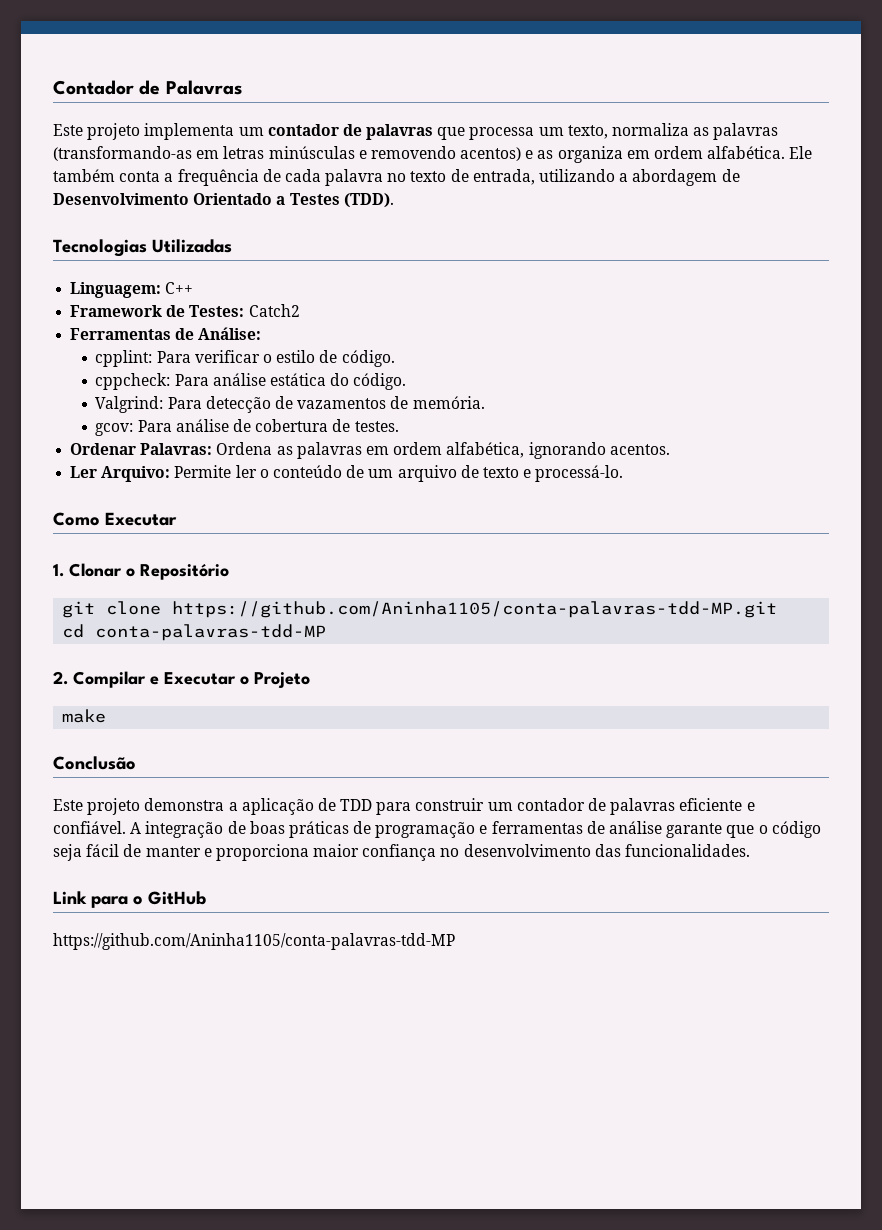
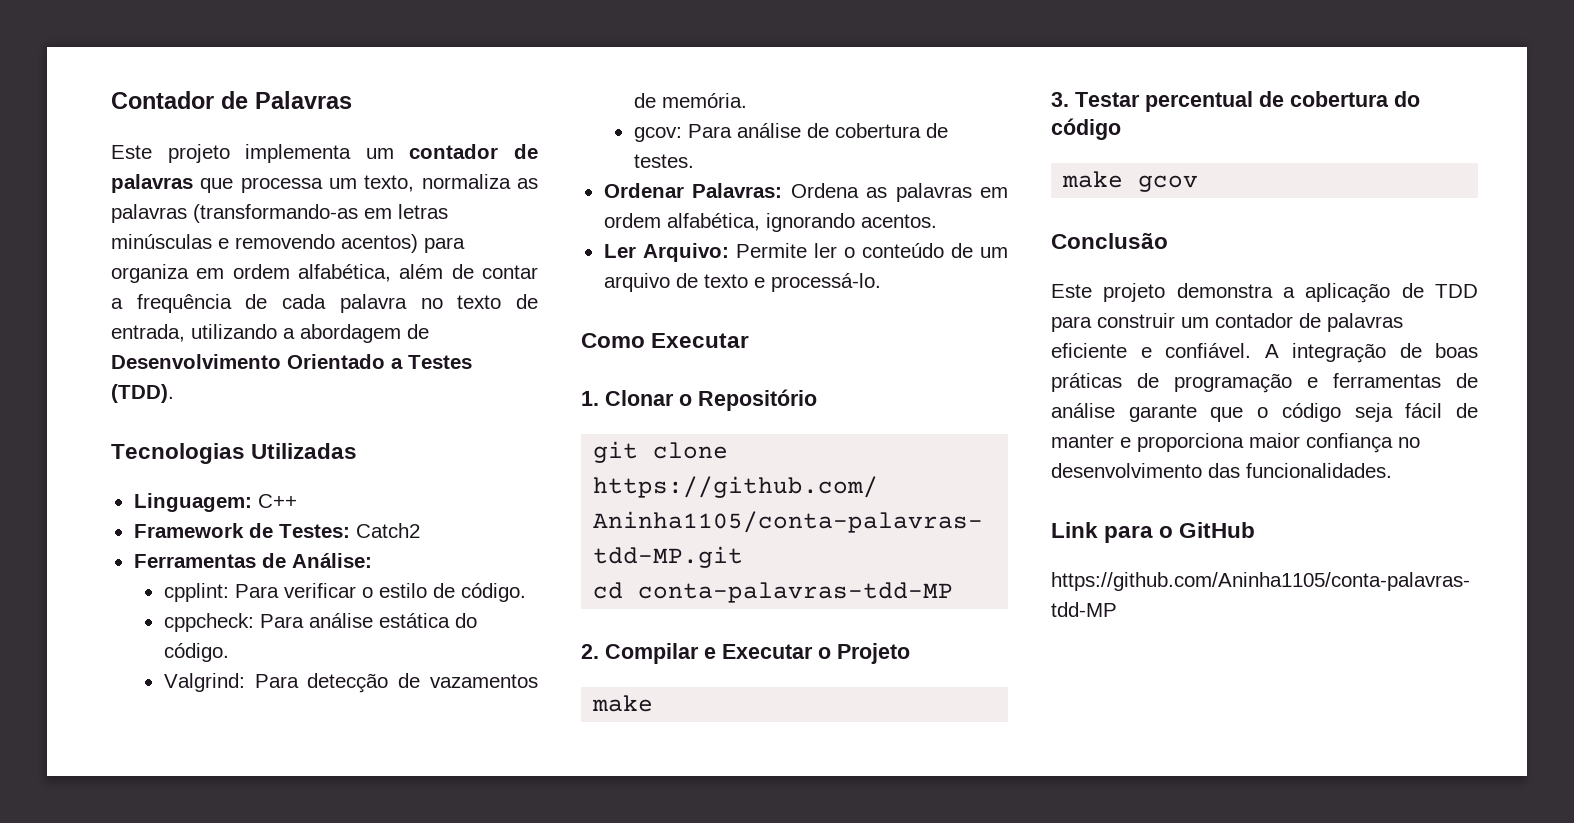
- Este projeto implementa um contador de palavras que processa um texto, normaliza as palavras (transformando-as em letras minúsculas e removendo acentos) e as organiza em ordem alfabética. Ele também conta a frequência de cada palavra no texto de entrada, utilizando a abordagem de Desenvolvimento Orientado a Testes (TDD).
+ Este projeto implementa um contador de palavras que processa um texto, normaliza as palavras (transformando-as em letras minúsculas e removendo acentos) para organiza em ordem alfabética, além de contar a frequência de cada palavra no texto de entrada, utilizando a abordagem de Desenvolvimento Orientado a Testes (TDD).
+ 3. Testar percentual de cobertura do código
+ make gcov

